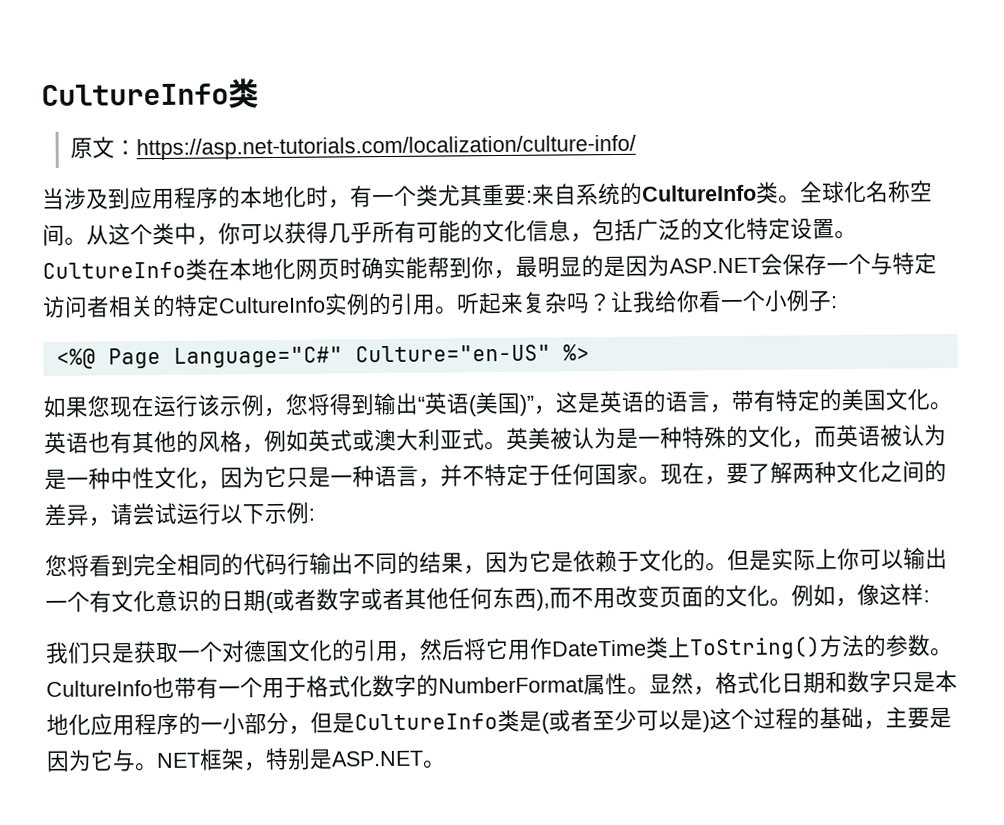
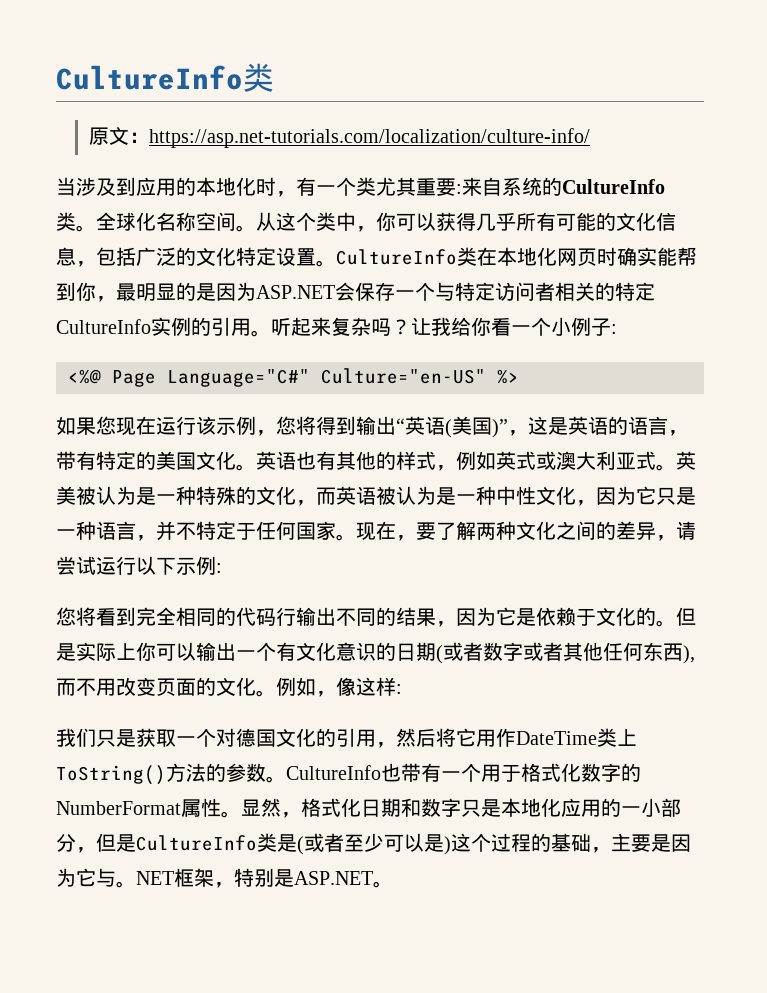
- 当涉及到应用程序的本地化时，有一个类尤其重要:来自系统的CultureInfo类。
+ 当涉及到应用的本地化时，有一个类尤其重要:来自系统的CultureInfo类。
- 英语也有其他的风格，例如英式或澳大利亚式。
+ 英语也有其他的样式，例如英式或澳大利亚式。
- 显然，格式化日期和数字只是本地化应用程序的一小部分，但是CultureInfo类是(或者至少可以是)这个过程的基础，主要是因为它与。
+ 显然，格式化日期和数字只是本地化应用的一小部分，但是CultureInfo类是(或者至少可以是)这个过程的基础，主要是因为它与。

